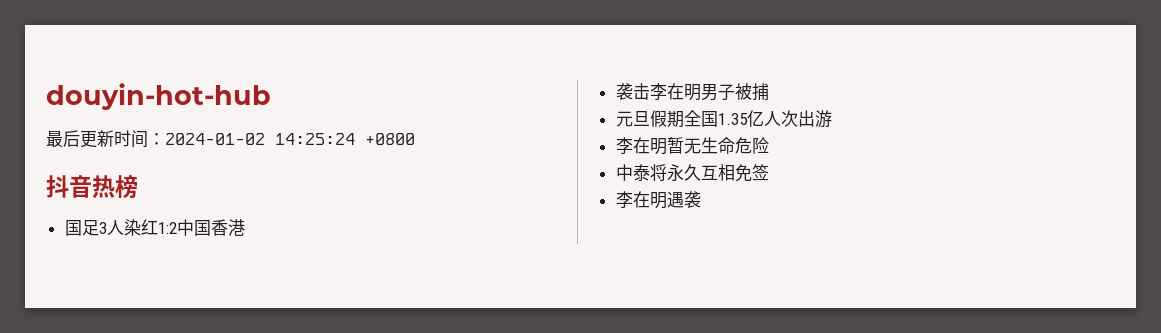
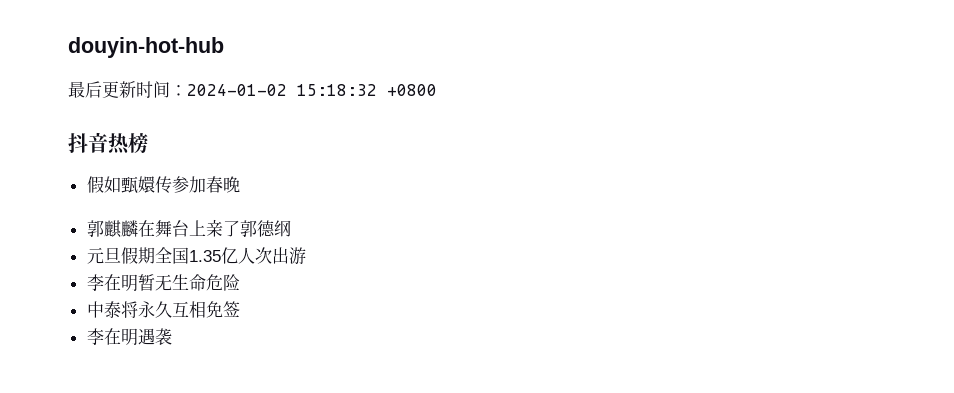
- 最后更新时间：2024-01-02 14:25:24 +0800
+ 最后更新时间：2024-01-02 15:18:32 +0800
- 国足3人染红1:2中国香港
- 袭击李在明男子被捕
+ 假如甄嬛传参加春晚
+ 郭麒麟在舞台上亲了郭德纲

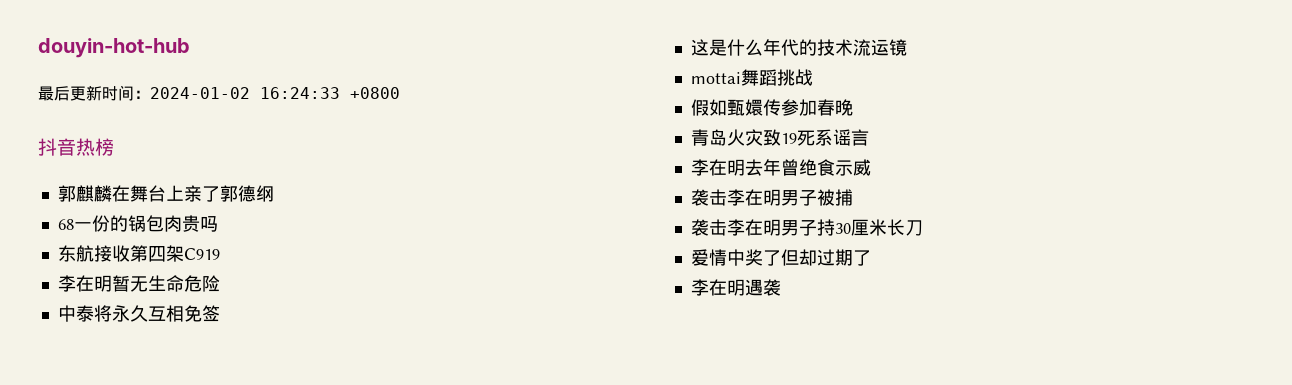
- 最后更新时间：2024-01-02 15:18:32 +0800
+ 最后更新时间：2024-01-02 16:24:33 +0800
- 假如甄嬛传参加春晚
- 元旦假期全国1.35亿人次出游
+ 68一份的锅包肉贵吗
+ 东航接收第四架C919
+ 这是什么年代的技术流运镜
+ mottai舞蹈挑战
+ 假如甄嬛传参加春晚
+ 青岛火灾致19死系谣言
+ 李在明去年曾绝食示威
+ 袭击李在明男子被捕
+ 袭击李在明男子持30厘米长刀
+ 爱情中奖了但却过期了

